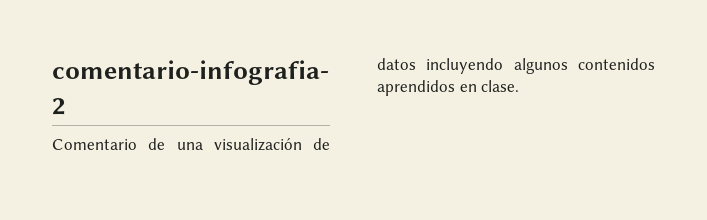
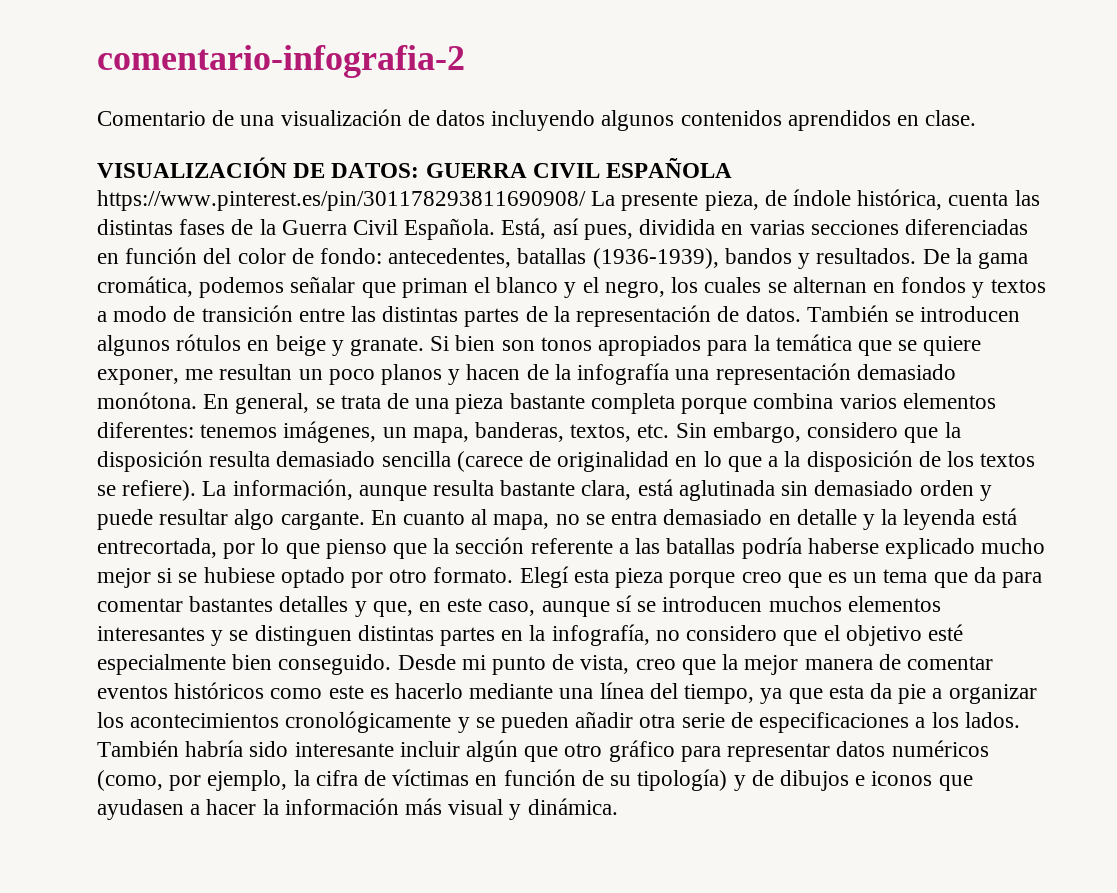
+ VISUALIZACIÓN DE DATOS: GUERRA CIVIL ESPAÑOLA https://www.pinterest.es/pin/301178293811690908/ La presente pieza, de índole histórica, cuenta las distintas fases de la Guerra Civil Española. Está, así pues, dividida en varias secciones diferenciadas en función del color de fondo: antecedentes, batallas (1936-1939), bandos y resultados. De la gama cromática, podemos señalar que priman el blanco y el negro, los cuales se alternan en fondos y textos a modo de transición entre las distintas partes de la representación de datos. También se introducen algunos rótulos en beige y granate. Si bien son tonos apropiados para la temática que se quiere exponer, me resultan un poco planos y hacen de la infografía una representación demasiado monótona. En general, se trata de una pieza bastante completa porque combina varios elementos diferentes: tenemos imágenes, un mapa, banderas, textos, etc. Sin embargo, considero que la disposición resulta demasiado sencilla (carece de originalidad en lo que a la disposición de los textos se refiere). La información, aunque resulta bastante clara, está aglutinada sin demasiado orden y puede resultar algo cargante. En cuanto al mapa, no se entra demasiado en detalle y la leyenda está entrecortada, por lo que pienso que la sección referente a las batallas podría haberse explicado mucho mejor si se hubiese optado por otro formato. Elegí esta pieza porque creo que es un tema que da para comentar bastantes detalles y que, en este caso, aunque sí se introducen muchos elementos interesantes y se distinguen distintas partes en la infografía, no considero que el objetivo esté especialmente bien conseguido. Desde mi punto de vista, creo que la mejor manera de comentar eventos históricos como este es hacerlo mediante una línea del tiempo, ya que esta da pie a organizar los acontecimientos cronológicamente y se pueden añadir otra serie de especificaciones a los lados. También habría sido interesante incluir algún que otro gráfico para representar datos numéricos (como, por ejemplo, la cifra de víctimas en función de su tipología) y de dibujos e iconos que ayudasen a hacer la información más visual y dinámica.

